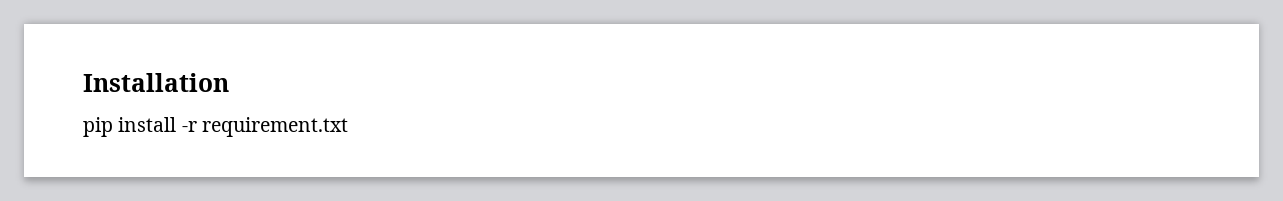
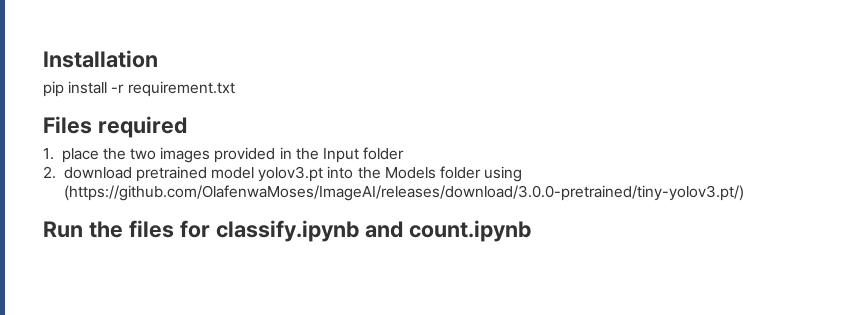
+ Files required
+ 1. place the two images provided in the Input folder
+ 2. download pretrained model yolov3.pt into the Models folder using (https://github.com/OlafenwaMoses/ImageAI/releases/download/3.0.0-pretrained/tiny-yolov3.pt/)
+ Run the files for classify.ipynb and count.ipynb

